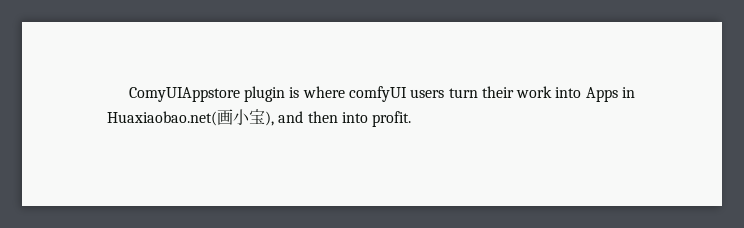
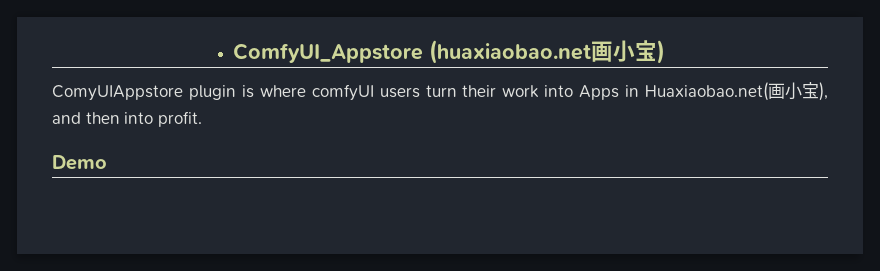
+ ComfyUI_Appstore (huaxiaobao.net画小宝)
+ Demo

